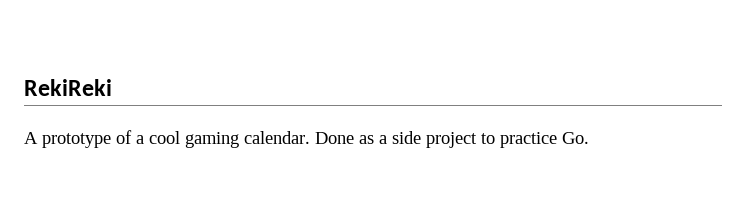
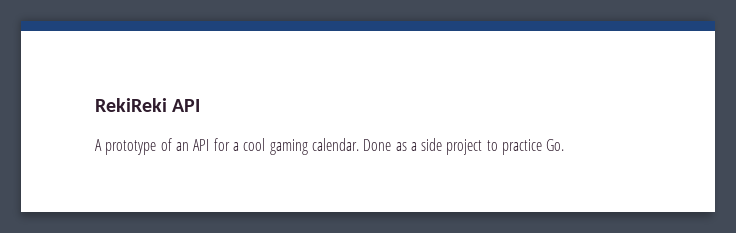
- RekiReki
+ RekiReki API
- A prototype of a cool gaming calendar.
+ A prototype of an API for a cool gaming calendar.

